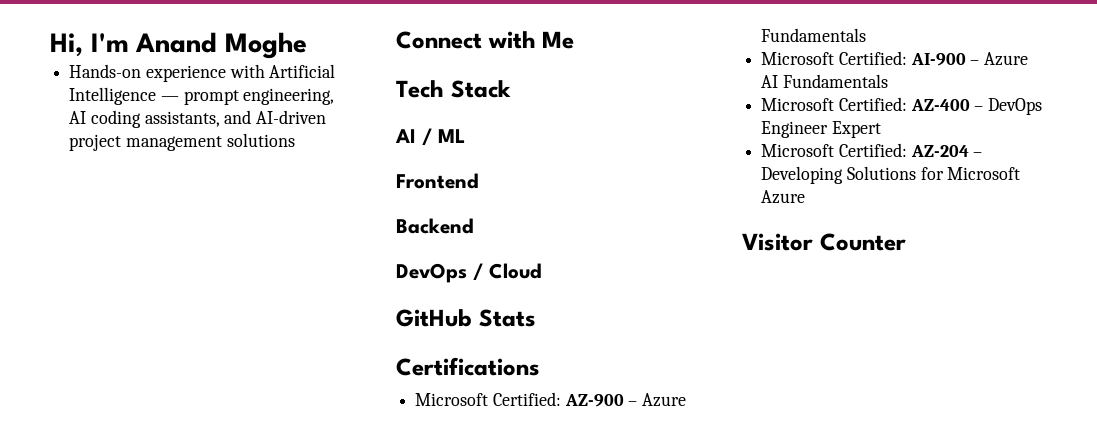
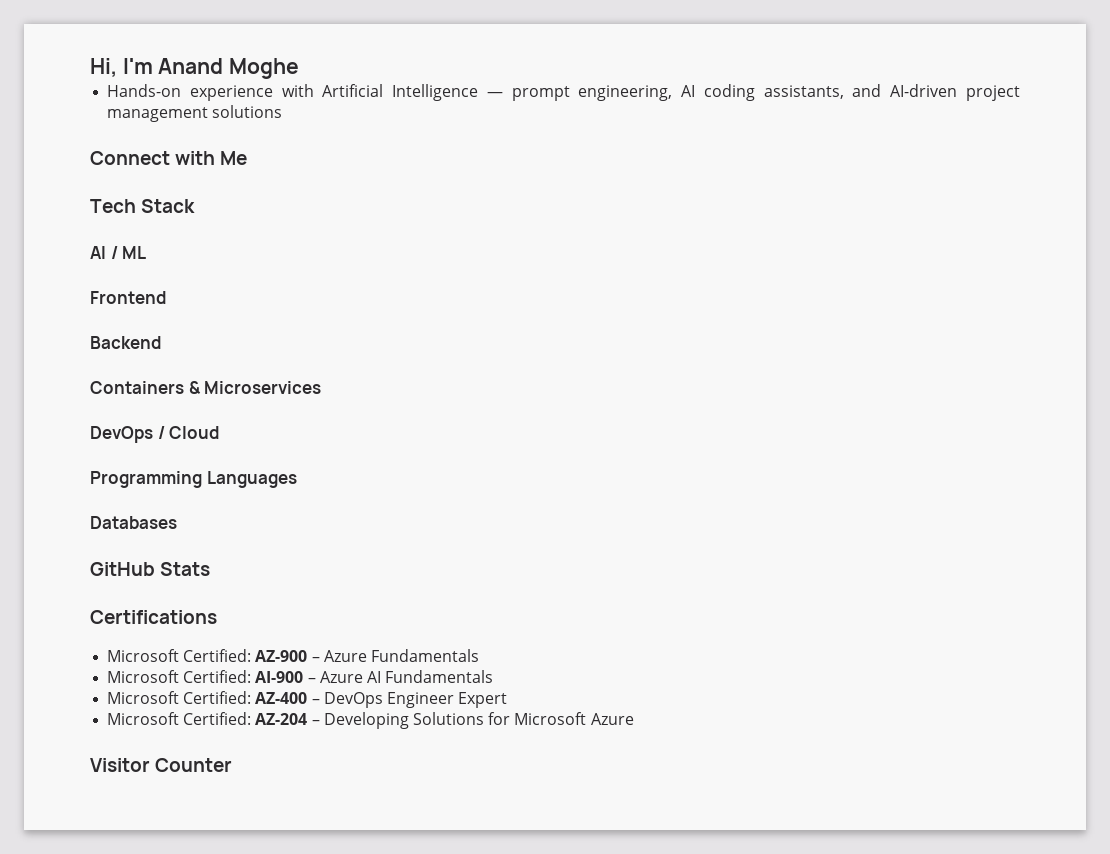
+ Containers & Microservices
+ Programming Languages
+ Databases

